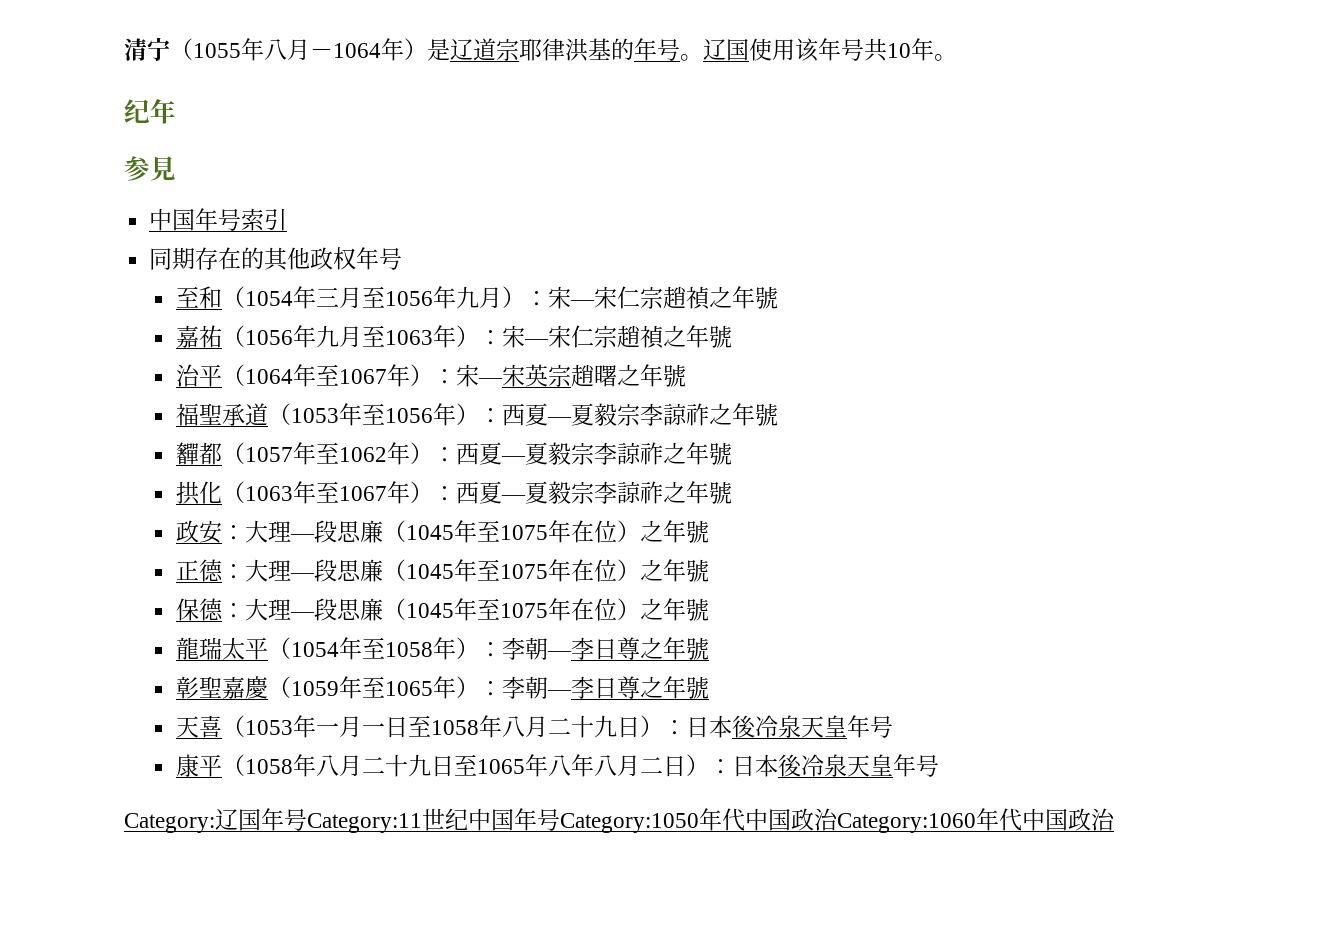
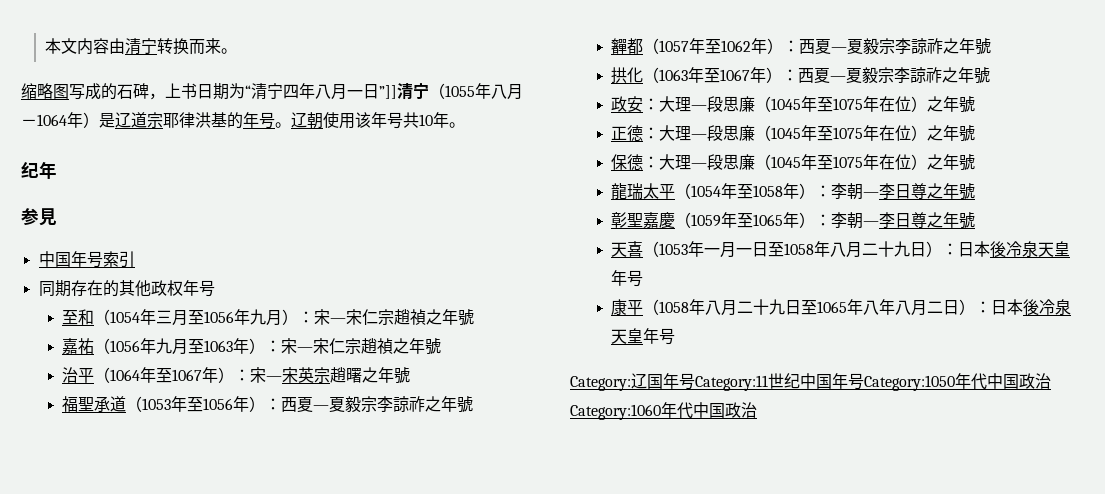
- 清宁（1055年八月－1064年）是辽道宗耶律洪基的年号。
+ 本文内容由清宁转换而来。
+ 缩略图写成的石碑，上书日期为“清宁四年八月一日”]]清宁（1055年八月－1064年）是辽道宗耶律洪基的年号。
- 辽国使用该年号共10年。
+ 辽朝使用该年号共10年。

